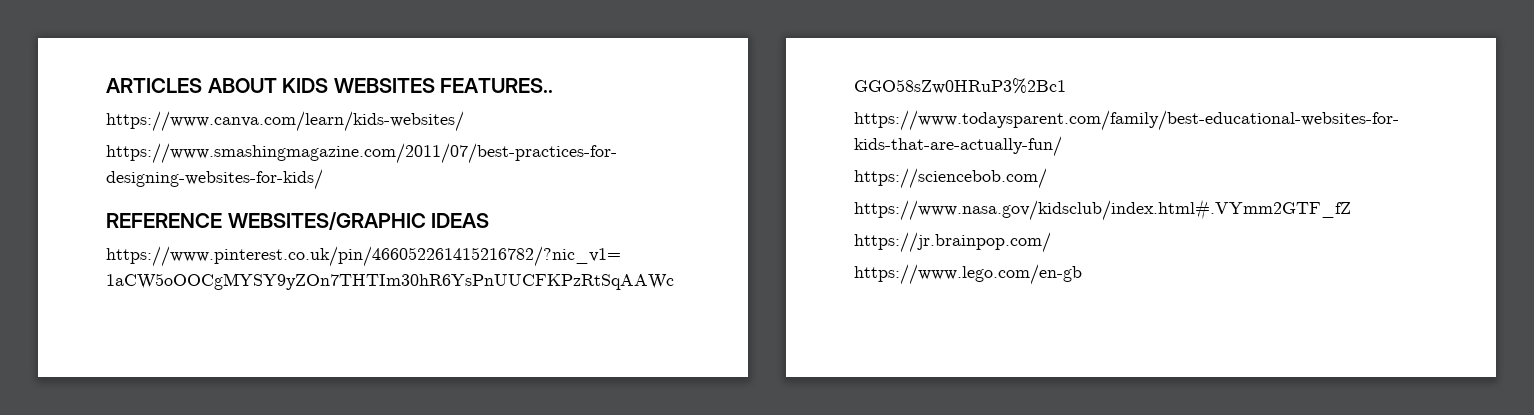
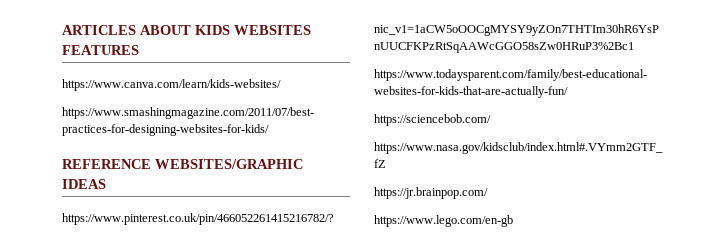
- ARTICLES ABOUT KIDS WEBSITES FEATURES..
+ ARTICLES ABOUT KIDS WEBSITES FEATURES

